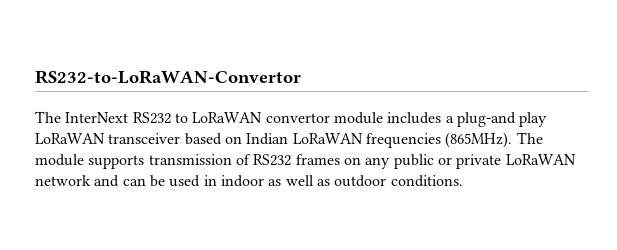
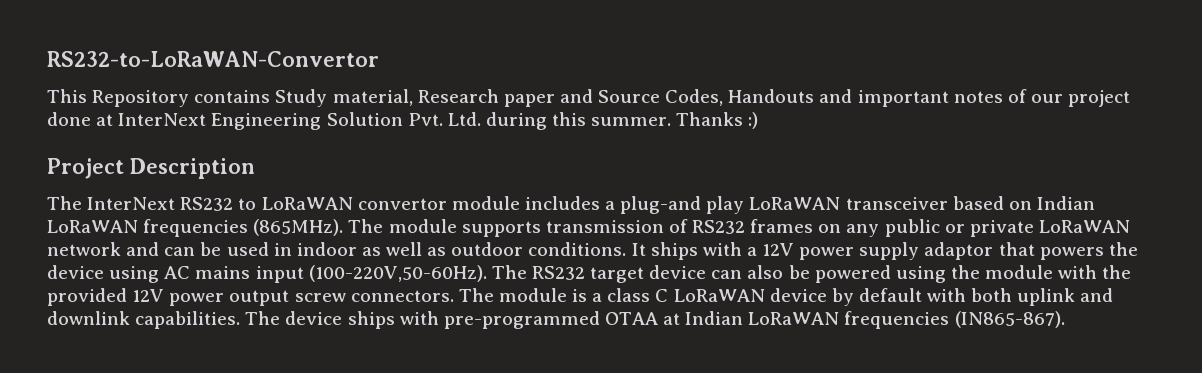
+ This Repository contains Study material, Research paper and Source Codes, Handouts and important notes of our project done at InterNext Engineering Solution Pvt. Ltd. during this summer. Thanks :)
+ Project Description
+ It ships with a 12V power supply adaptor that powers the device using AC mains input (100-220V,50-60Hz). The RS232 target device can also be powered using the module with the provided 12V power output screw connectors. The module is a class C LoRaWAN device by default with both uplink and downlink capabilities. The device ships with pre-programmed OTAA at Indian LoRaWAN frequencies (IN865-867).

